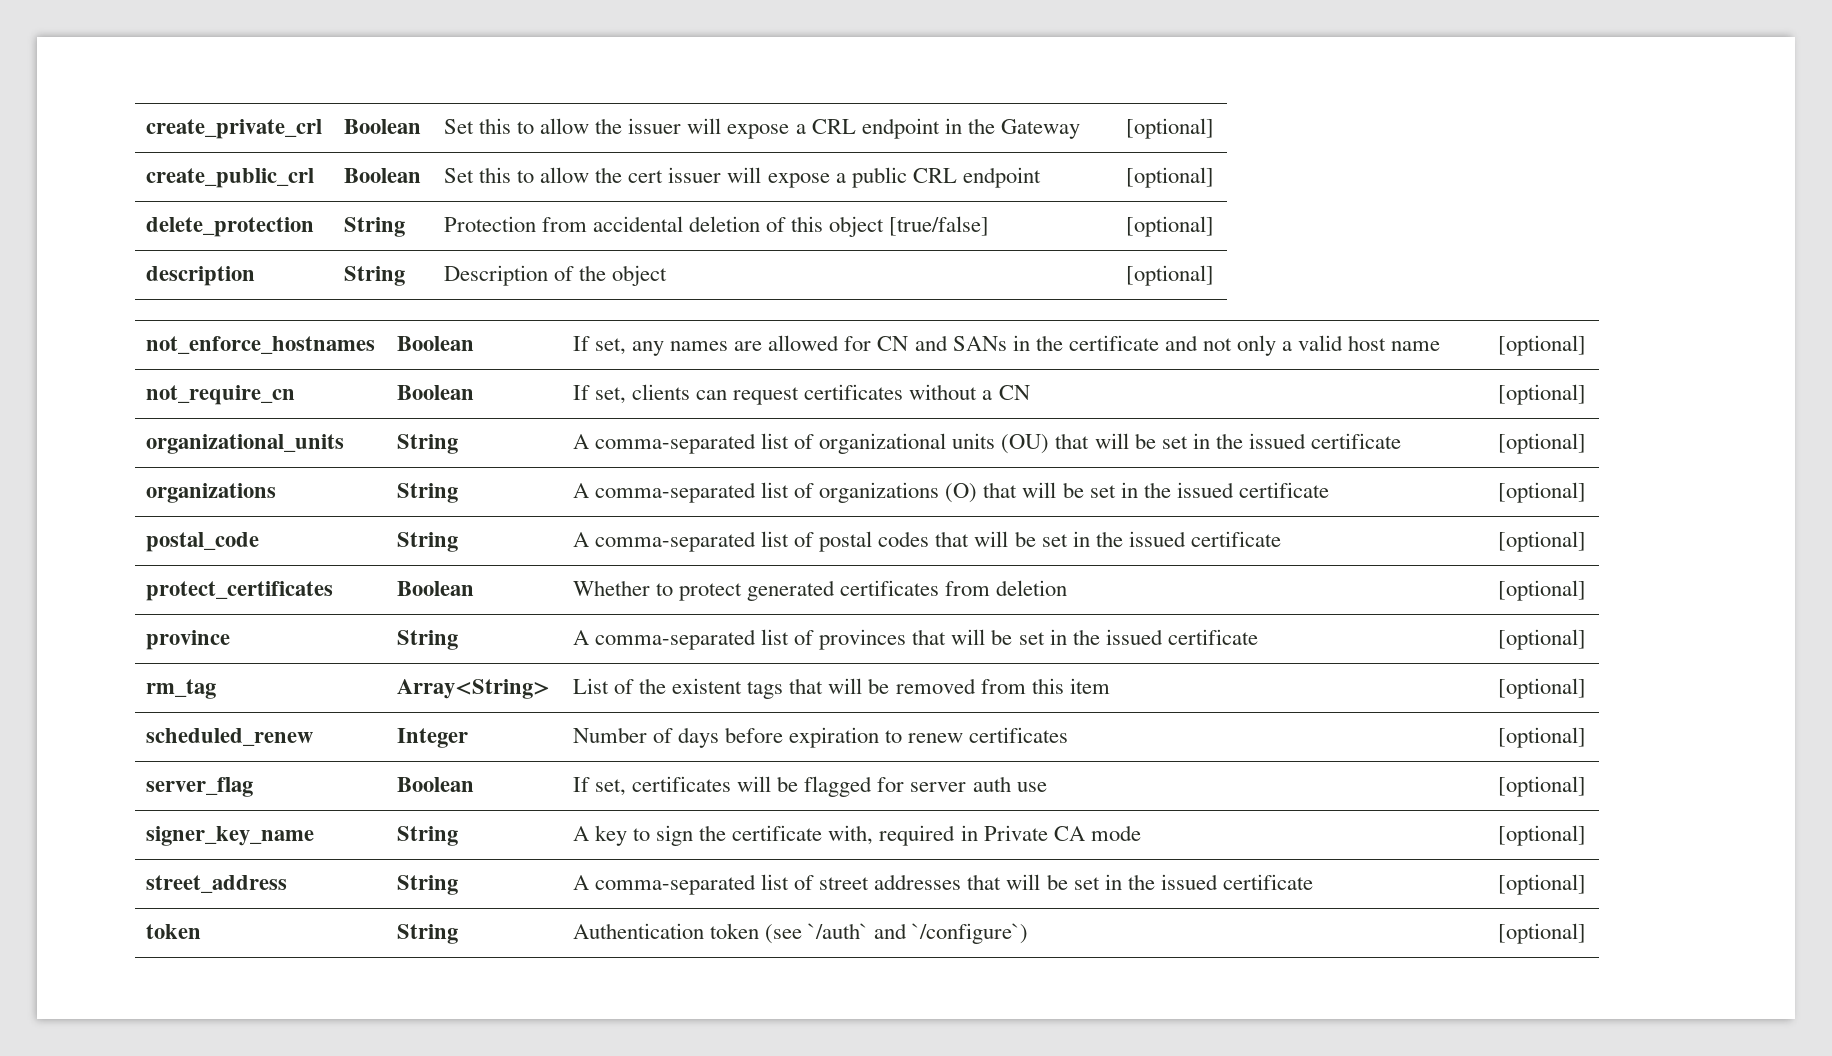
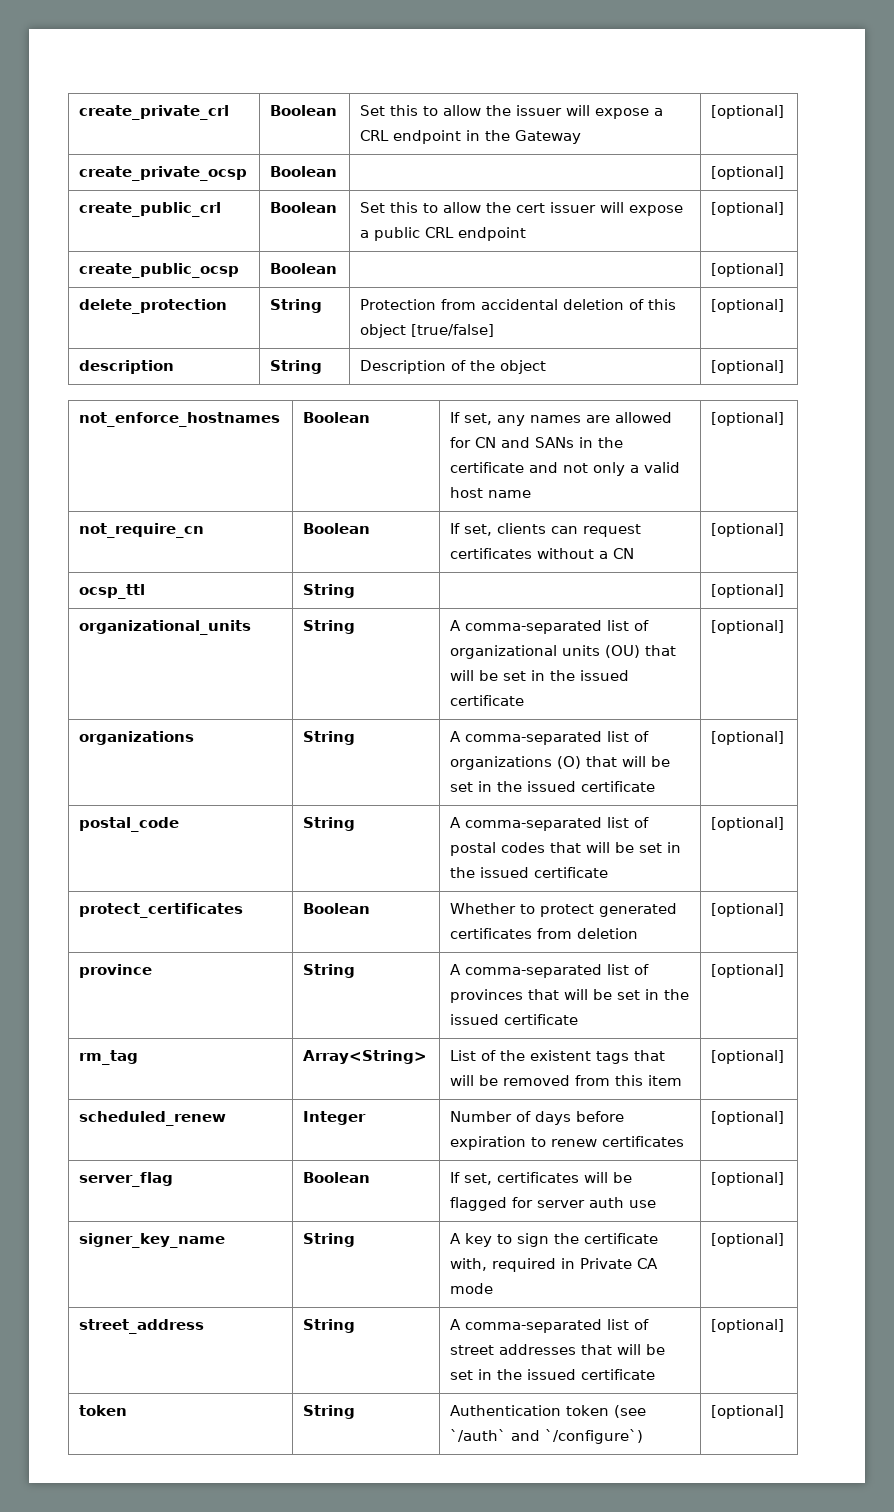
+ create_private_ocsp | Boolean | | [optional]
+ create_public_ocsp | Boolean | | [optional]
+ ocsp_ttl | String | | [optional]

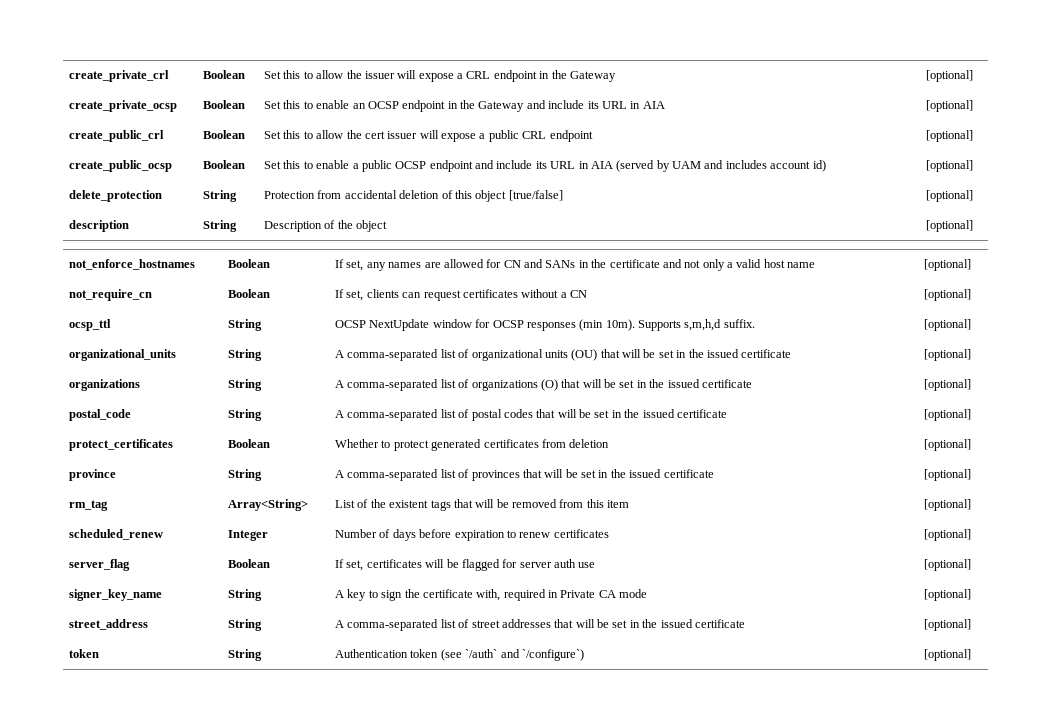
- create_private_ocsp | Boolean | | [optional]
+ create_private_ocsp | Boolean | Set this to enable an OCSP endpoint in the Gateway and include its URL in AIA | [optional]
- create_public_ocsp | Boolean | | [optional]
+ create_public_ocsp | Boolean | Set this to enable a public OCSP endpoint and include its URL in AIA (served by UAM and includes account id) | [optional]
- ocsp_ttl | String | | [optional]
+ ocsp_ttl | String | OCSP NextUpdate window for OCSP responses (min 10m). Supports s,m,h,d suffix. | [optional]

